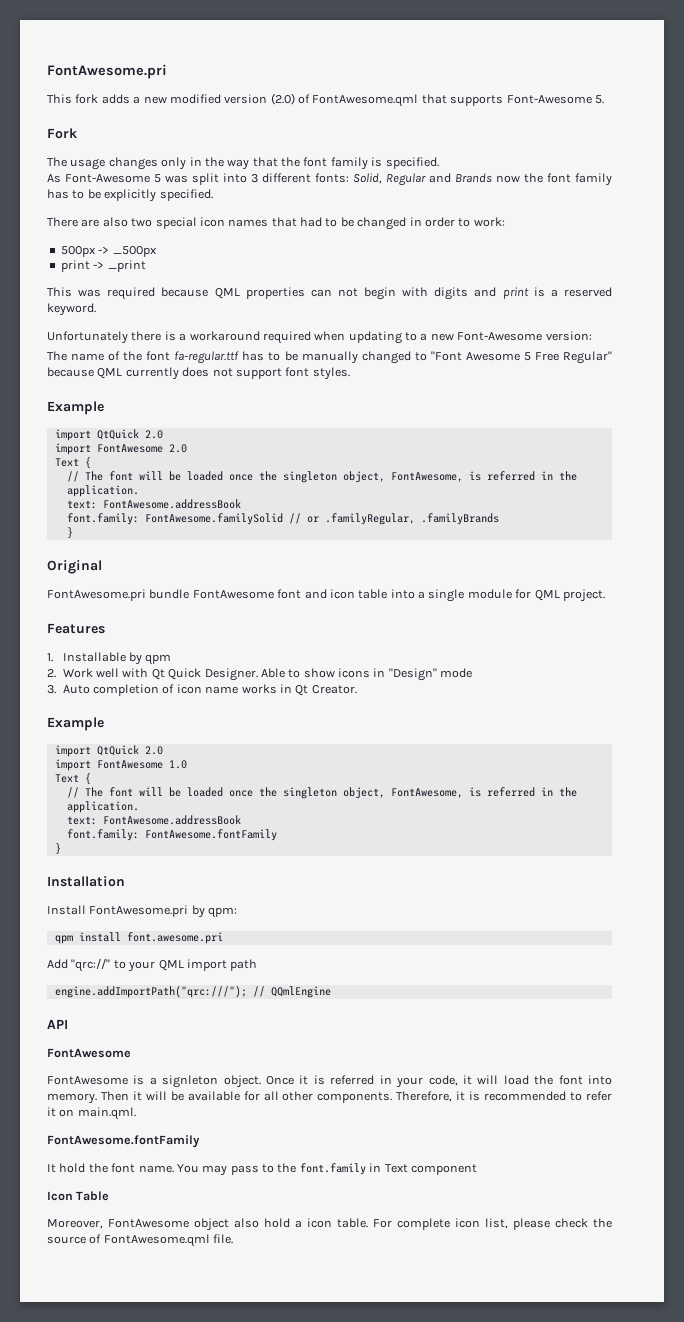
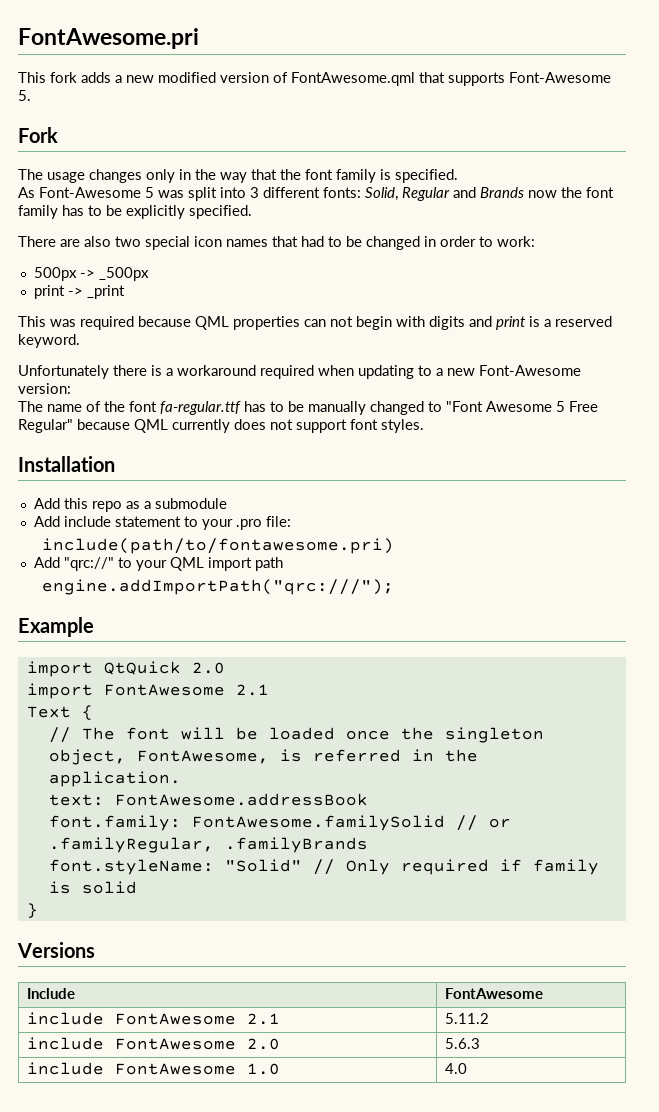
- This fork adds a new modified version (2.0) of FontAwesome.qml that supports Font-Awesome 5.
+ This fork adds a new modified version of FontAwesome.qml that supports Font-Awesome 5.
  The name of the font fa-regular.ttf has to be manually changed to "Font Awesome 5 Free Regular" because QML currently does not support font styles.
+ Installation
+ Add this repo as a submodule
+ Add include statement to your .pro file:
+ include(path/to/fontawesome.pri)
+ Add "qrc://" to your QML import path
+ engine.addImportPath("qrc:///");
  Example
  import QtQuick 2.0
- import FontAwesome 2.0
+ import FontAwesome 2.1
  font.family: FontAwesome.familySolid // or .familyRegular, .familyBrands
+ font.styleName: "Solid" // Only required if family is solid
  }
- Original
- FontAwesome.pri bundle FontAwesome font and icon table into a single module for QML project.
- Features
- 1. Installable by qpm
- 2. Work well with Qt Quick Designer. Able to show icons in "Design" mode
- 3. Auto completion of icon name works in Qt Creator.
- Example
- import QtQuick 2.0
- import FontAwesome 1.0
- Text {
- // The font will be loaded once the singleton object, FontAwesome, is referred in the application.
- text: FontAwesome.addressBook
- font.family: FontAwesome.fontFamily
- }
- Installation
- Install FontAwesome.pri by qpm:
- qpm install font.awesome.pri
- Add "qrc://" to your QML import path
- engine.addImportPath("qrc:///"); // QQmlEngine
- API
- FontAwesome
- FontAwesome is a signleton object. Once it is referred in your code, it will load the font into memory. Then it will be available for all other components. Therefore, it is recommended to refer it on main.qml.
- FontAwesome.fontFamily
- It hold the font name. You may pass to the font.family in Text component
- Icon Table
- Moreover, FontAwesome object also hold a icon table. For complete icon list, please check the source of FontAwesome.qml file.
+ Versions
+ Include | FontAwesome
+ include FontAwesome 2.1 | 5.11.2
+ include FontAwesome 2.0 | 5.6.3
+ include FontAwesome 1.0 | 4.0

